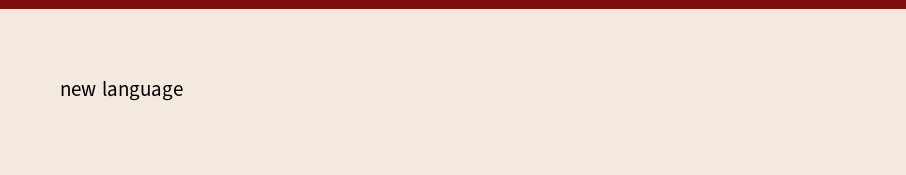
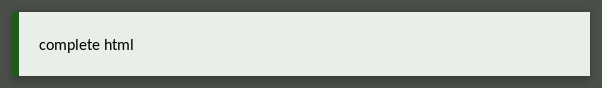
- new language
+ complete html

